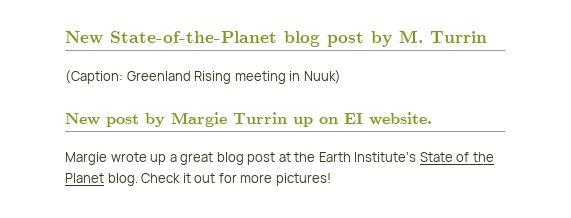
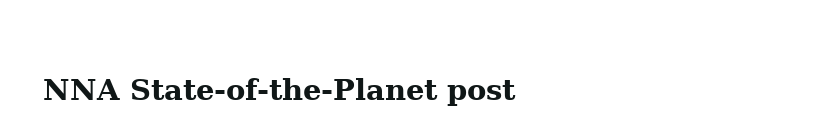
- New State-of-the-Planet blog post by M. Turrin
- (Caption: Greenland Rising meeting in Nuuk)
- New post by Margie Turrin up on EI website.
- Margie wrote up a great blog post at the Earth Institute's State of the Planet blog. Check it out for more pictures!
+ NNA State-of-the-Planet post

